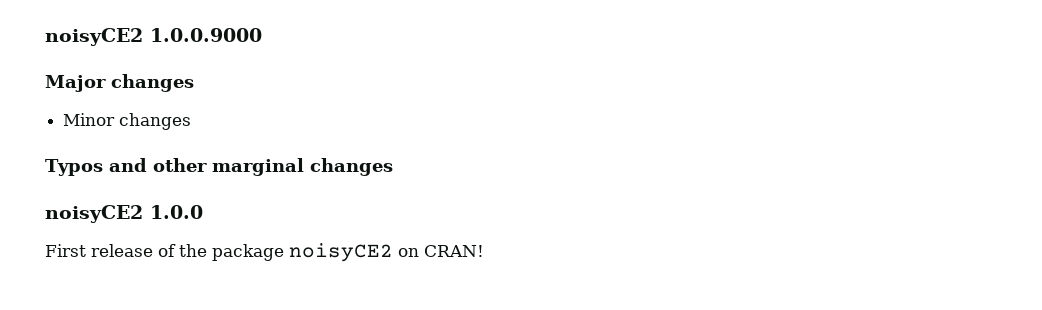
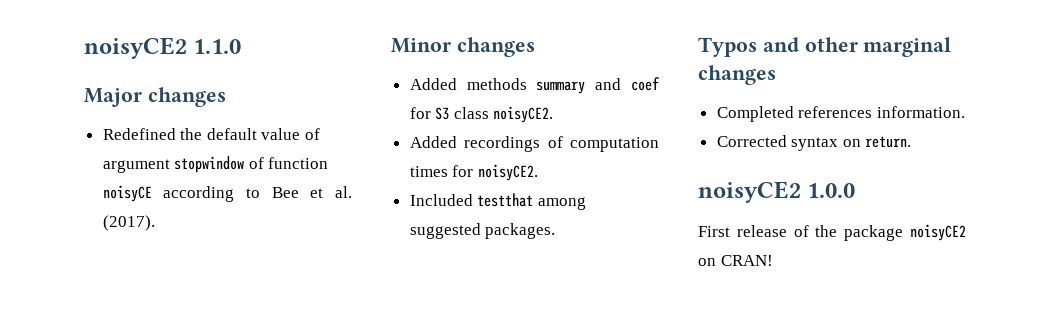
- noisyCE2 1.0.0.9000
+ noisyCE2 1.1.0
+ Redefined the default value of argument stopwindow of function noisyCE according to Bee et al. (2017).
  Minor changes
+ Added methods summary and coef for S3 class noisyCE2.
+ Added recordings of computation times for noisyCE2.
+ Included testthat among suggested packages.
+ Completed references information.
+ Corrected syntax on return.

